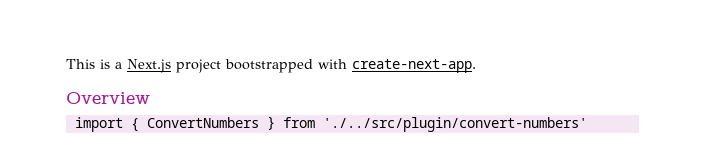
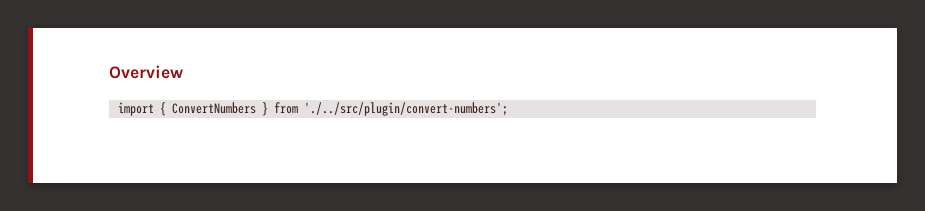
- This is a Next.js project bootstrapped with create-next-app.
- import { ConvertNumbers } from './../src/plugin/convert-numbers'
+ import { ConvertNumbers } from './../src/plugin/convert-numbers';

